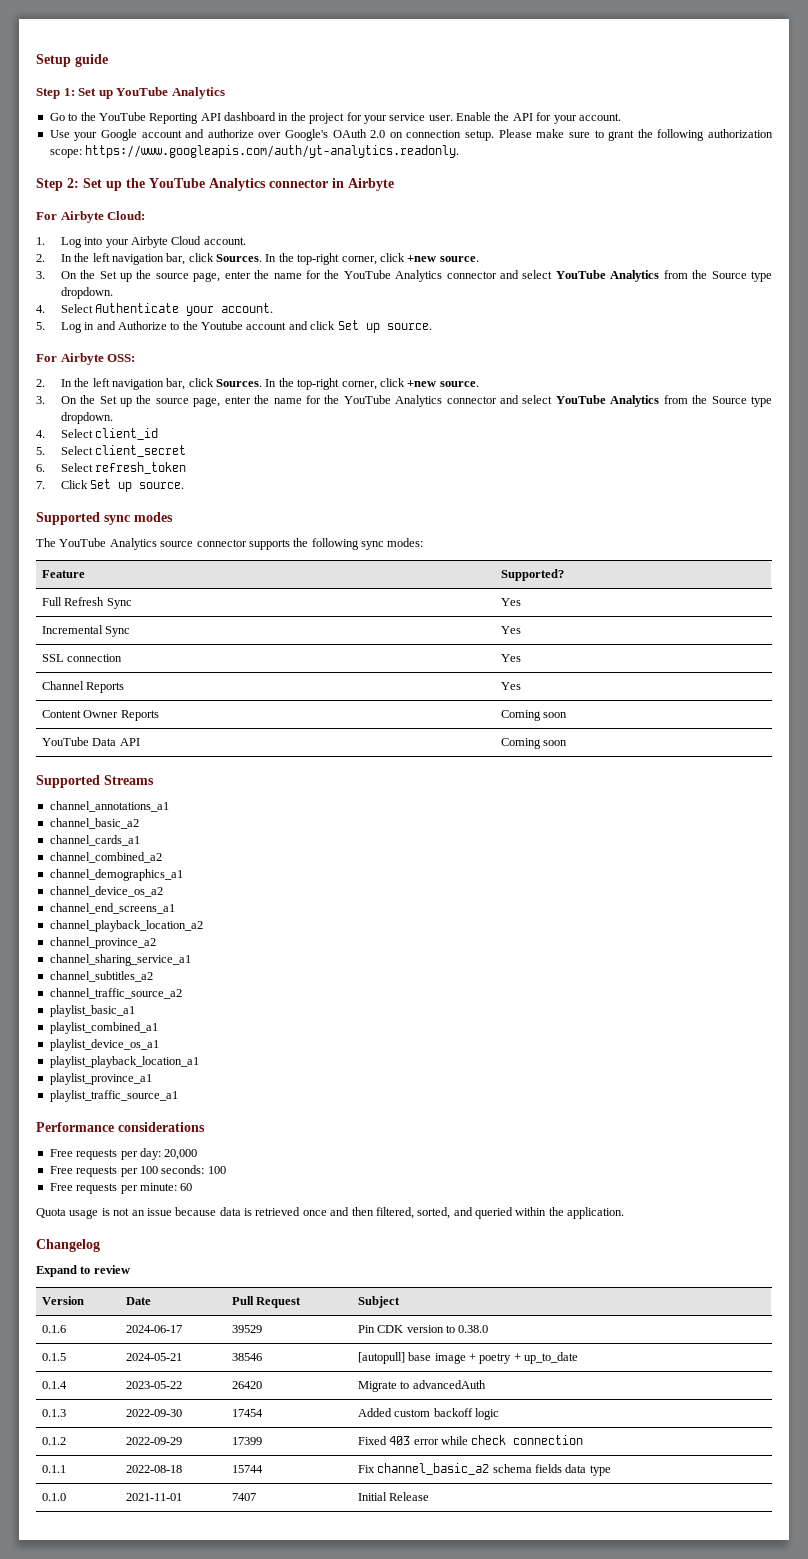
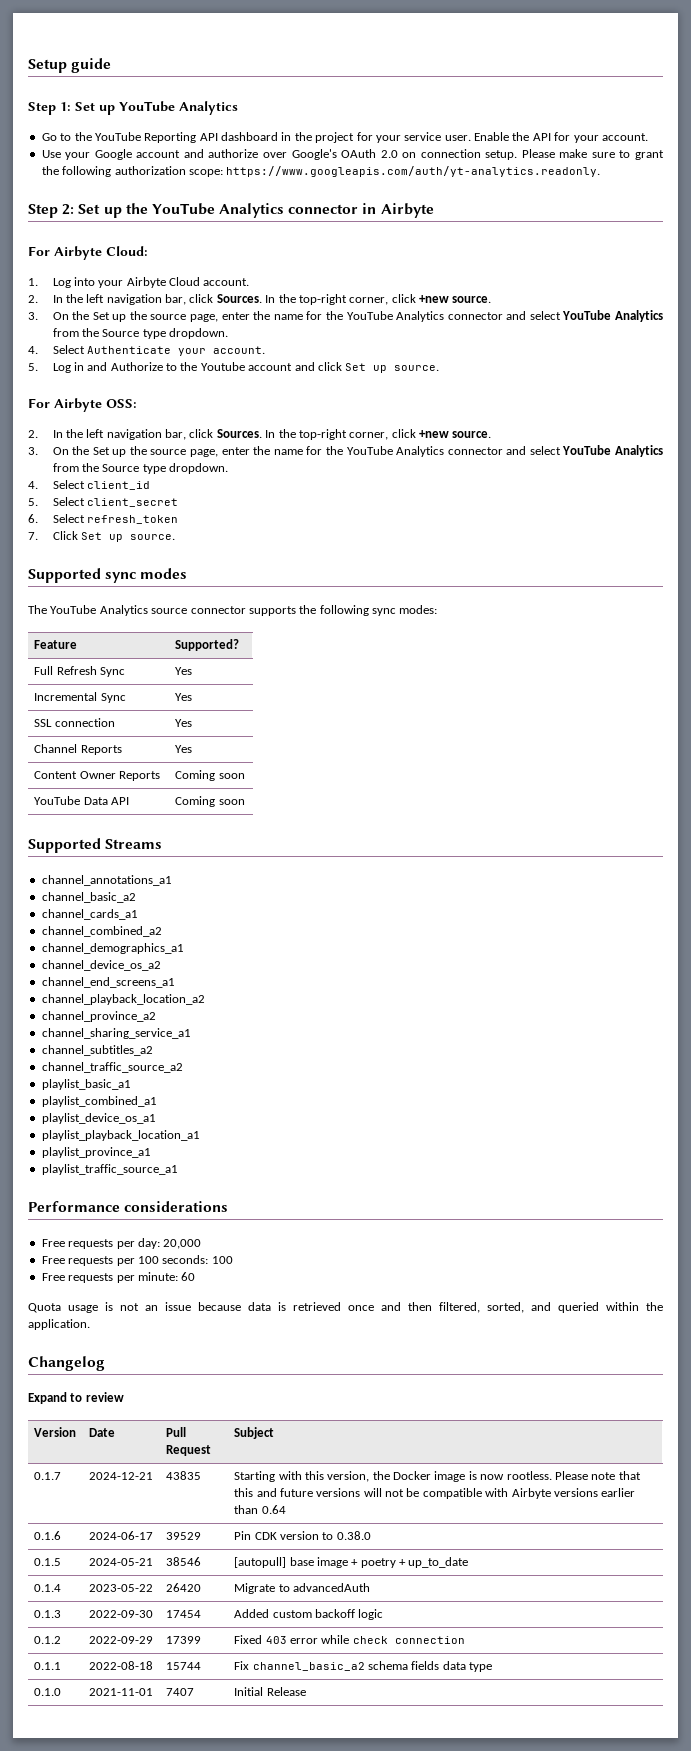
+ 0.1.7 | 2024-12-21 | 43835 | Starting with this version, the Docker image is now rootless. Please note that this and future versions will not be compatible with Airbyte versions earlier than 0.64

